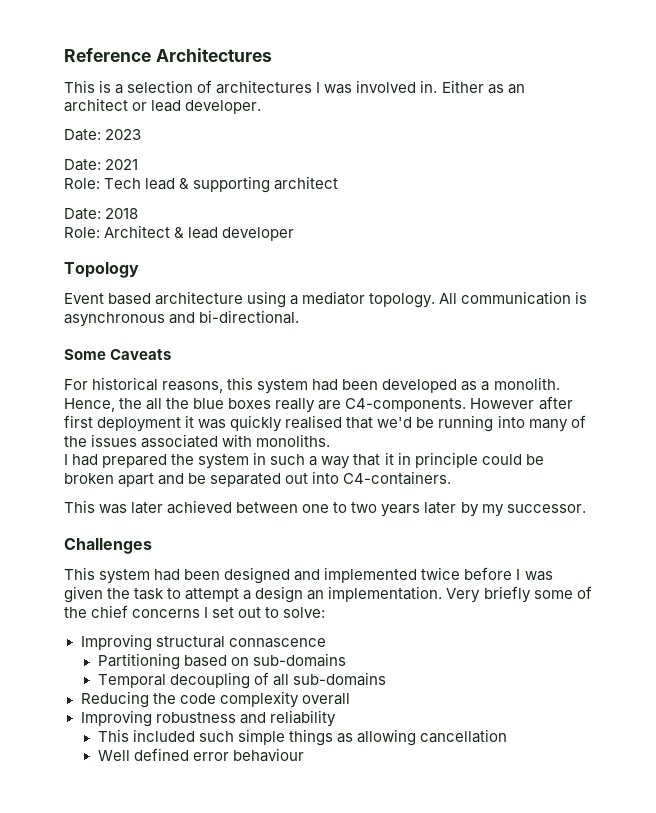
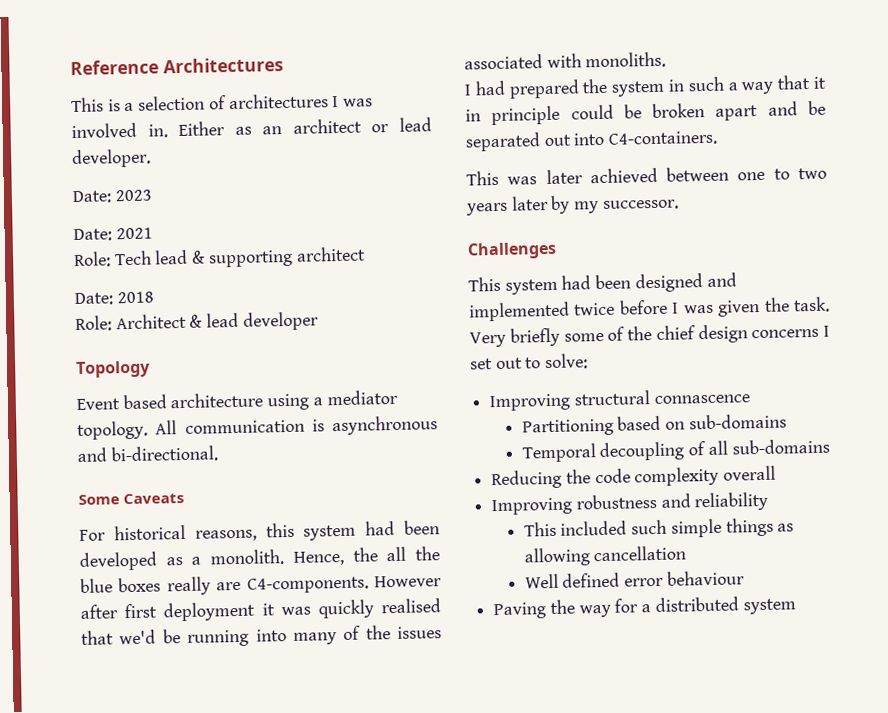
- This system had been designed and implemented twice before I was given the task to attempt a design an implementation.
+ This system had been designed and implemented twice before I was given the task.
- Very briefly some of the chief concerns I set out to solve:
+ Very briefly some of the chief design concerns I set out to solve:
+ Paving the way for a distributed system

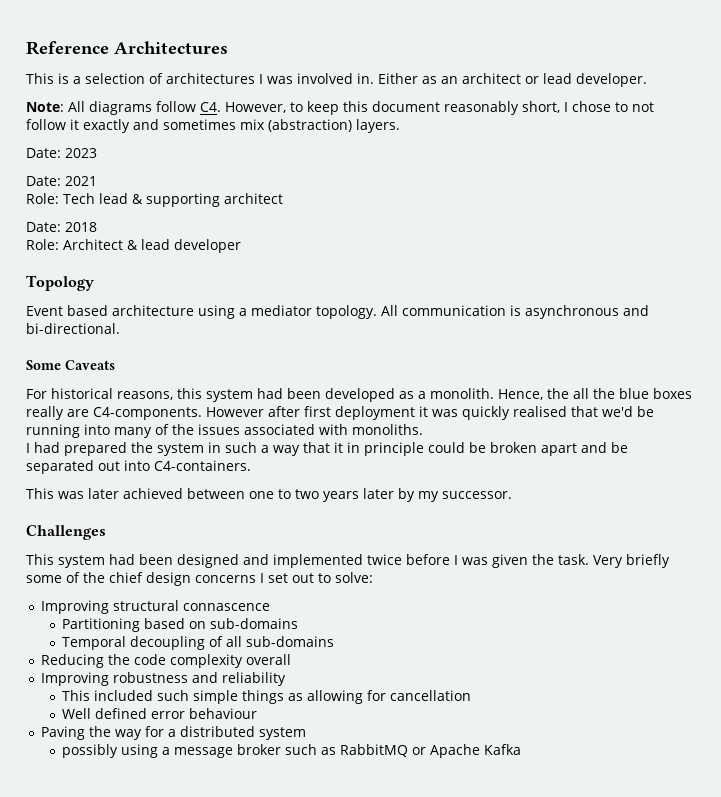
+ Note: All diagrams follow C4. However, to keep this document reasonably short, I chose to not follow it exactly and sometimes mix (abstraction) layers.
- This included such simple things as allowing cancellation
+ This included such simple things as allowing for cancellation
+ possibly using a message broker such as RabbitMQ or Apache Kafka

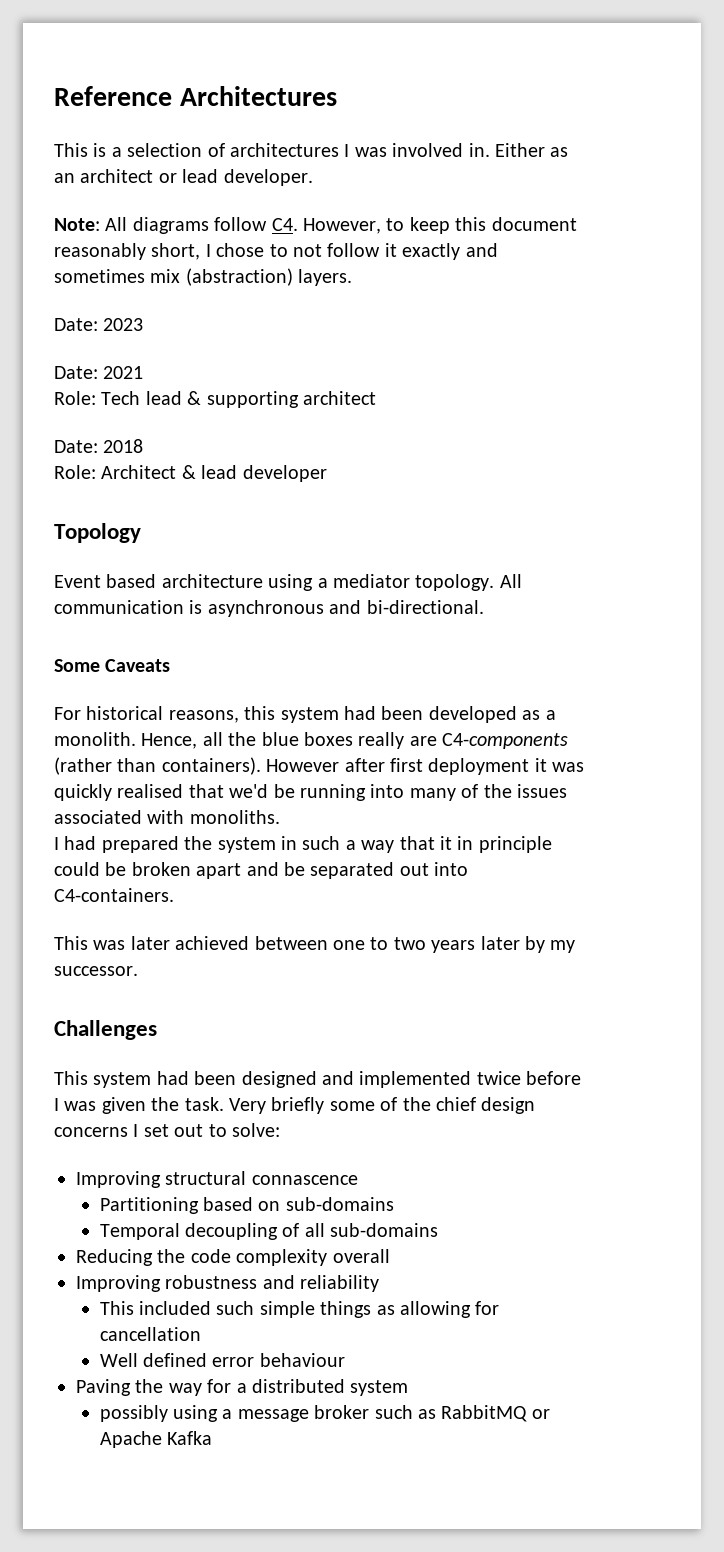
- Hence, the all the blue boxes really are C4-components.
+ Hence, all the blue boxes really are C4-components (rather than containers).

